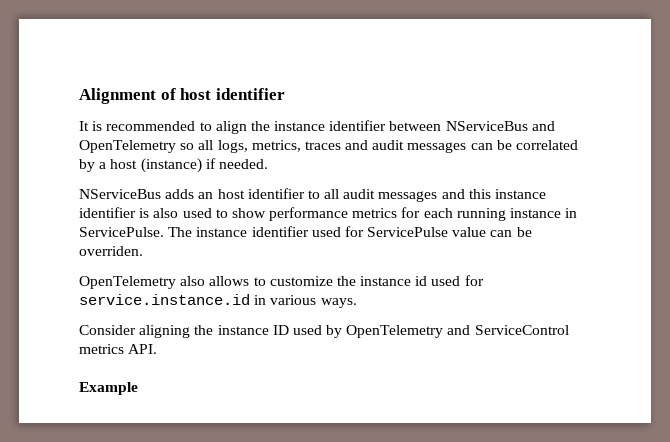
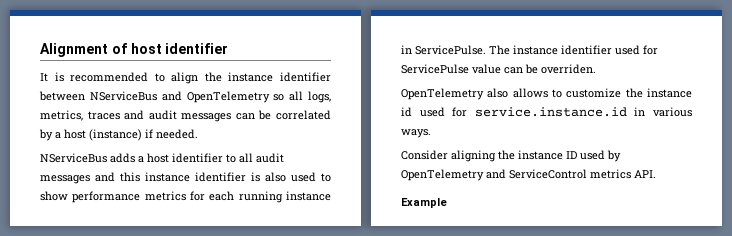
- NServiceBus adds an host identifier to all audit messages and this instance identifier is also used to show performance metrics for each running instance in ServicePulse.
+ NServiceBus adds a host identifier to all audit messages and this instance identifier is also used to show performance metrics for each running instance in ServicePulse.

